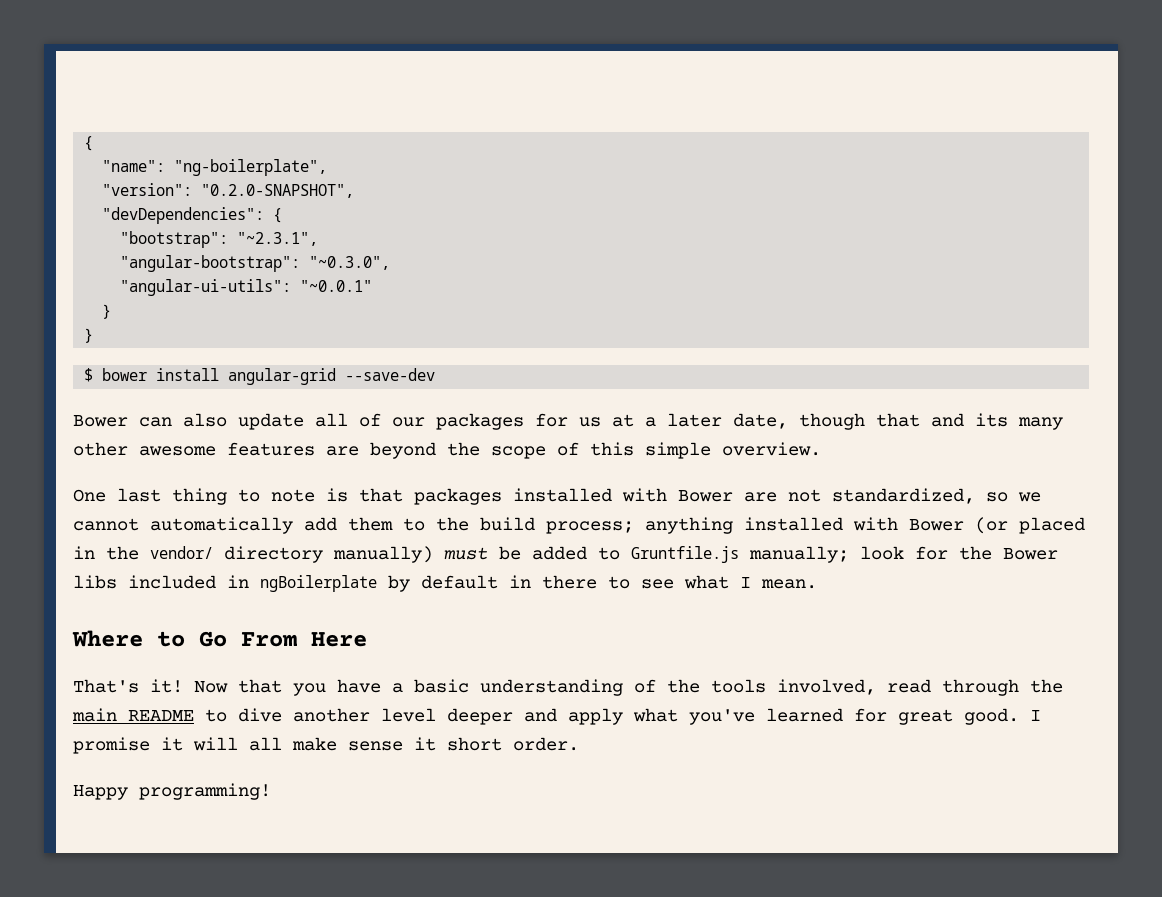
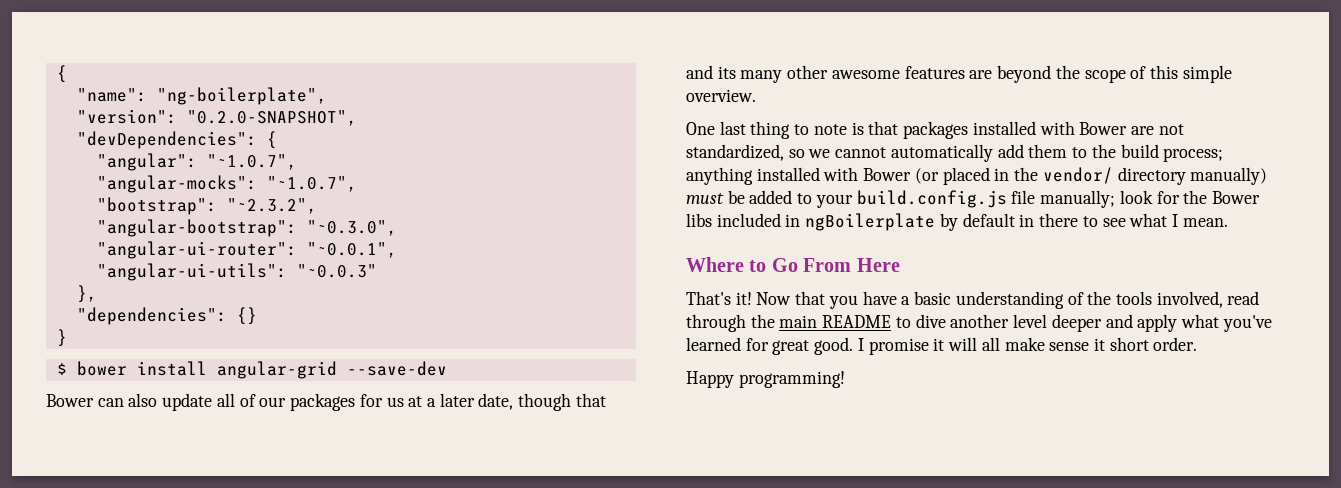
+ "angular": "~1.0.7",
+ "angular-mocks": "~1.0.7",
- "bootstrap": "~2.3.1",
+ "bootstrap": "~2.3.2",
+ "angular-ui-router": "~0.0.1",
- "angular-ui-utils": "~0.0.1"
- }
+ "angular-ui-utils": "~0.0.3"
+ },
+ "dependencies": {}
- One last thing to note is that packages installed with Bower are not standardized, so we cannot automatically add them to the build process; anything installed with Bower (or placed in the vendor/ directory manually) must be added to Gruntfile.js manually; look for the Bower libs included in ngBoilerplate by default in there to see what I mean.
+ One last thing to note is that packages installed with Bower are not standardized, so we cannot automatically add them to the build process; anything installed with Bower (or placed in the vendor/ directory manually) must be added to your build.config.js file manually; look for the Bower libs included in ngBoilerplate by default in there to see what I mean.

